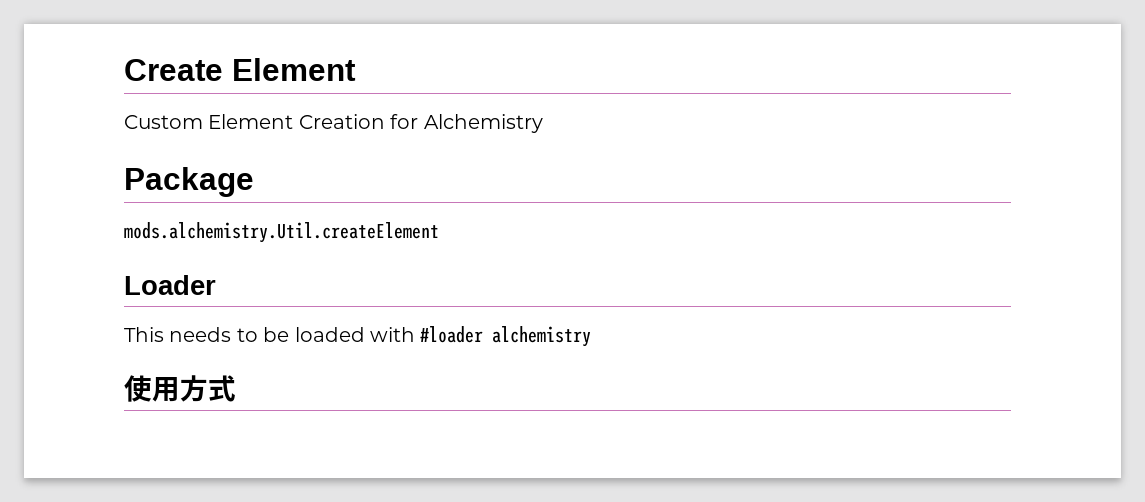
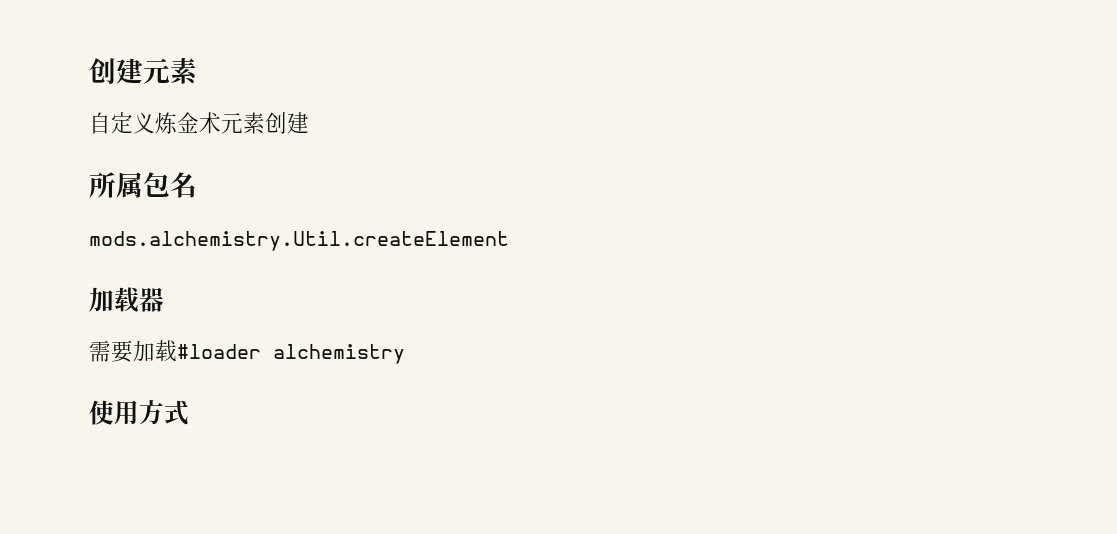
- Create Element
- Custom Element Creation for Alchemistry
- Package
+ 创建元素
+ 自定义炼金术元素创建
+ 所属包名
  mods.alchemistry.Util.createElement
- Loader
- This needs to be loaded with #loader alchemistry
+ 加载器
+ 需要加载#loader alchemistry

